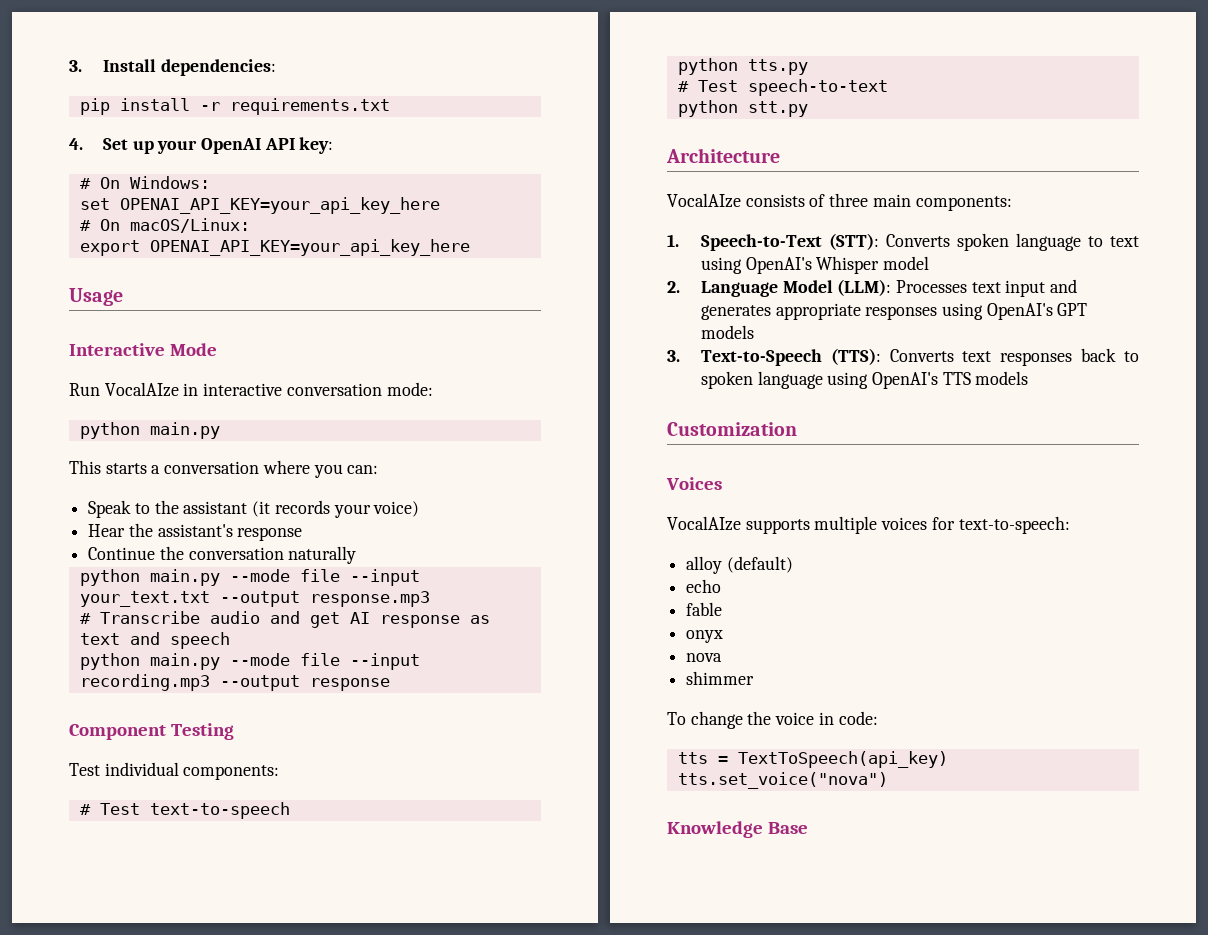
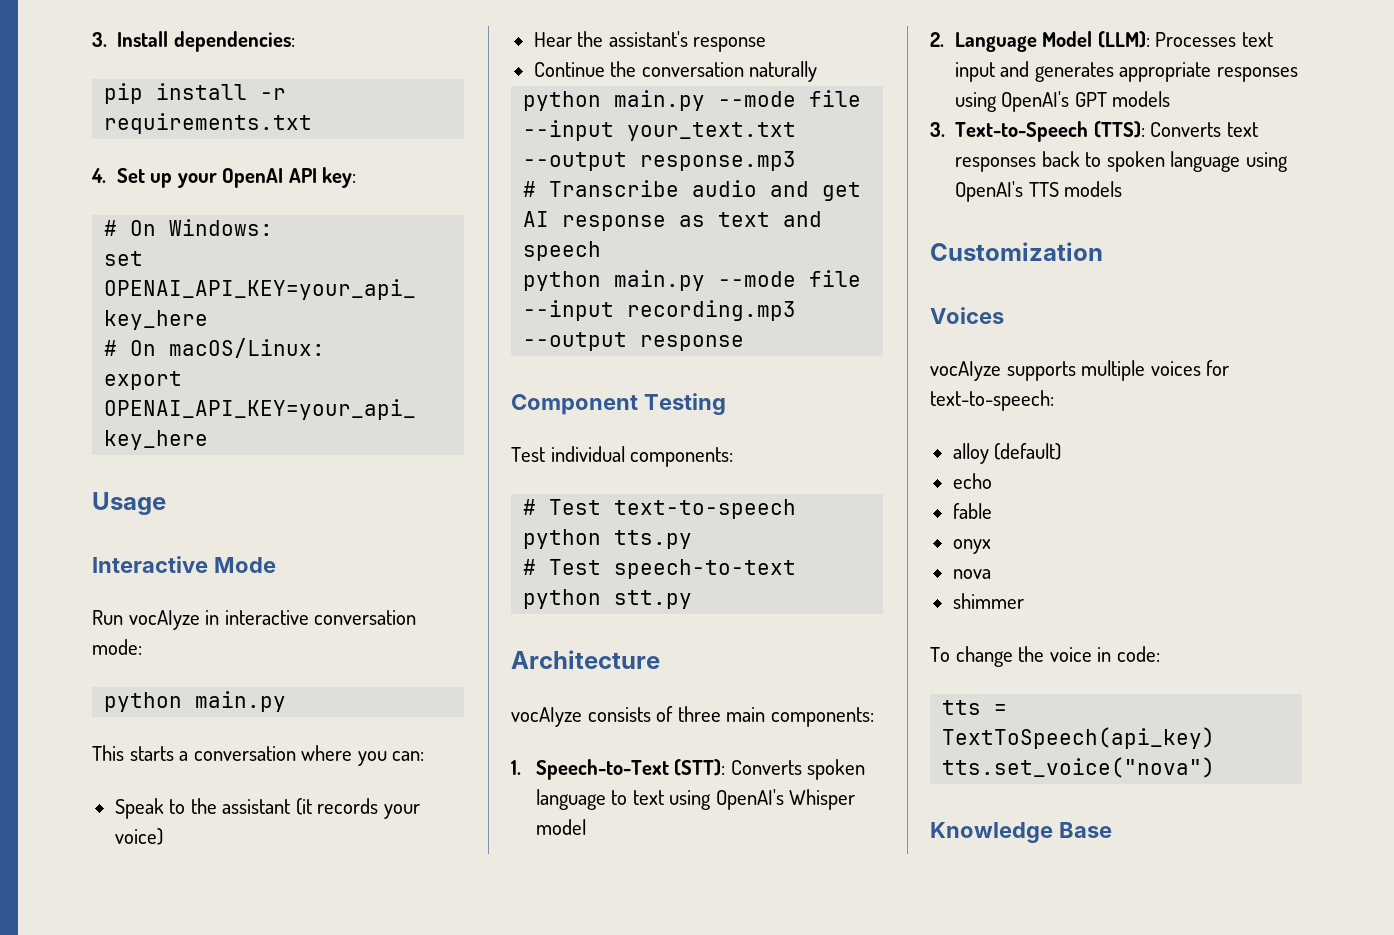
- Run VocalAIze in interactive conversation mode:
+ Run vocAIyze in interactive conversation mode:
- VocalAIze consists of three main components:
+ vocAIyze consists of three main components:
- VocalAIze supports multiple voices for text-to-speech:
+ vocAIyze supports multiple voices for text-to-speech:

